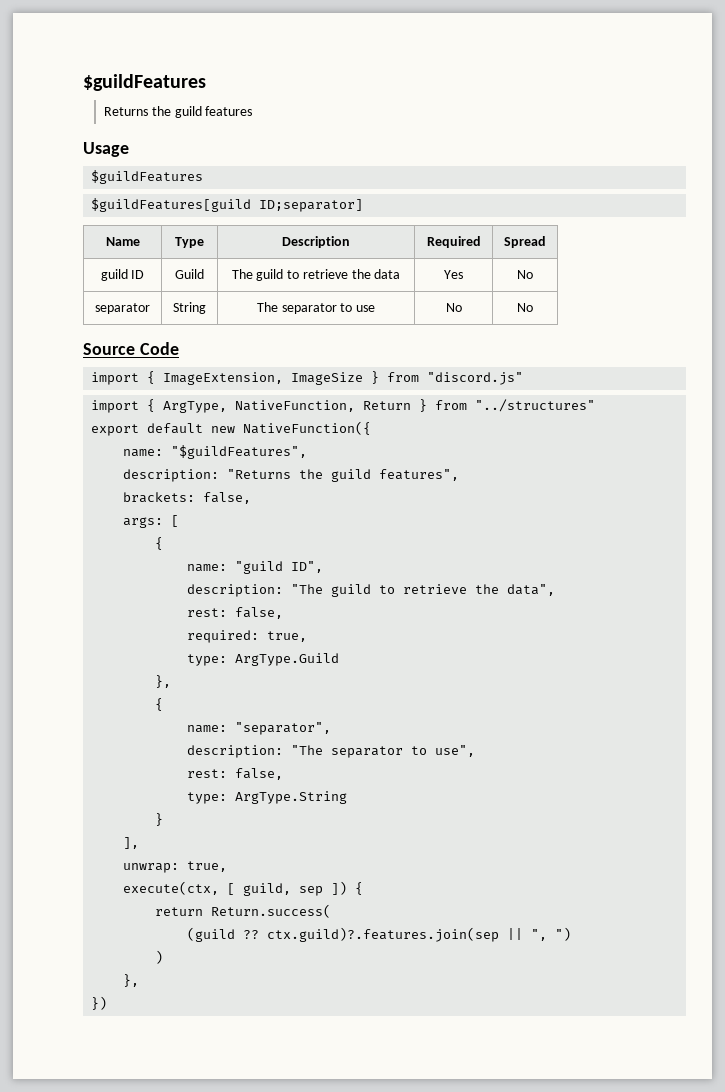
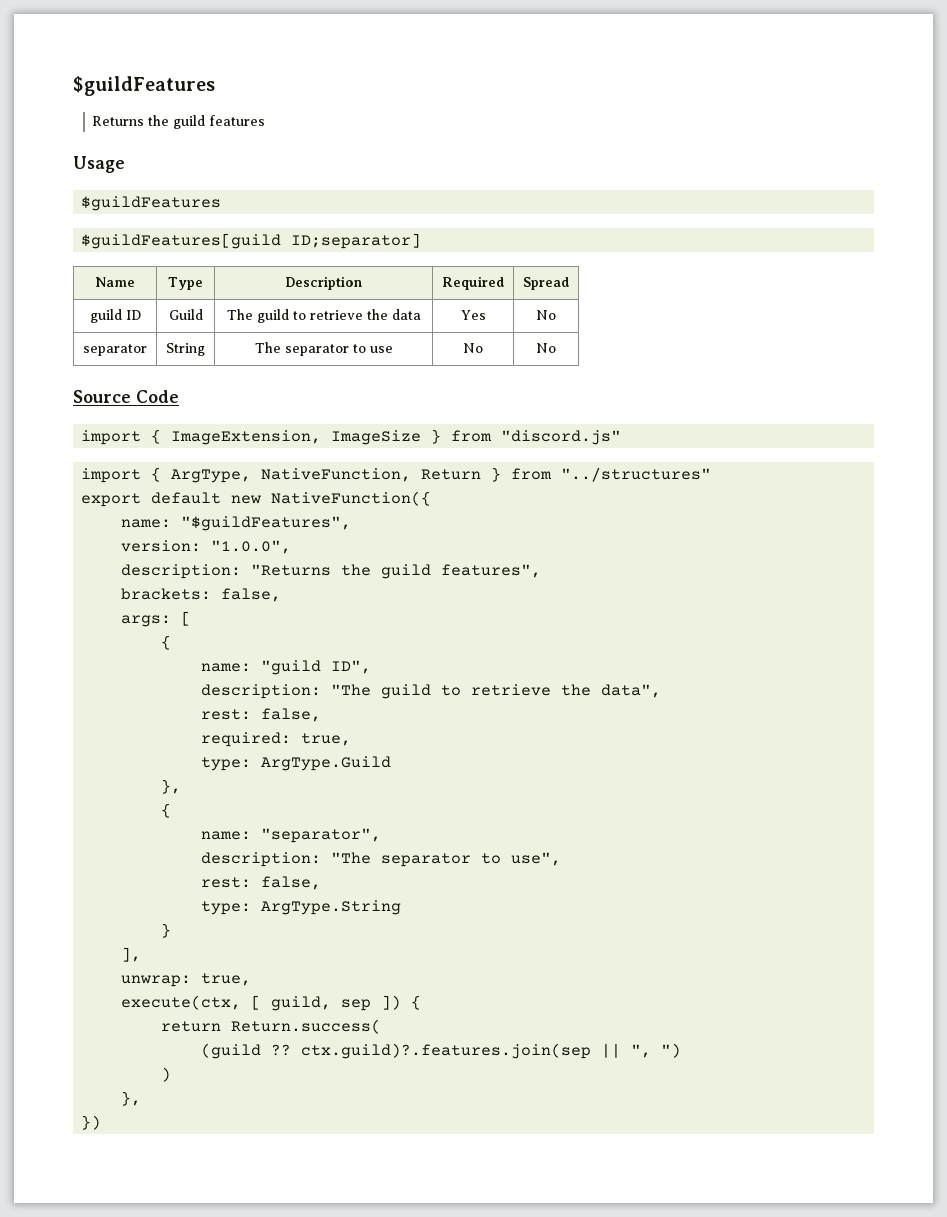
+ version: "1.0.0",

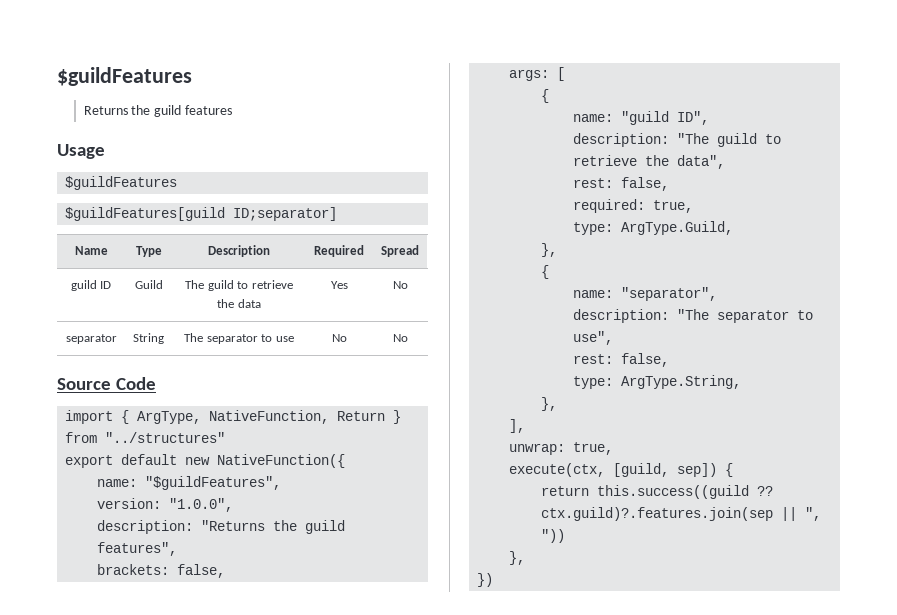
- import { ImageExtension, ImageSize } from "discord.js"
- type: ArgType.Guild
+ type: ArgType.Guild,
- type: ArgType.String
- }
+ type: ArgType.String,
+ },
- execute(ctx, [ guild, sep ]) {
+ execute(ctx, [guild, sep]) {
- return Return.success(
- (guild ?? ctx.guild)?.features.join(sep || ", ")
- )
+ return this.success((guild ?? ctx.guild)?.features.join(sep || ", "))

